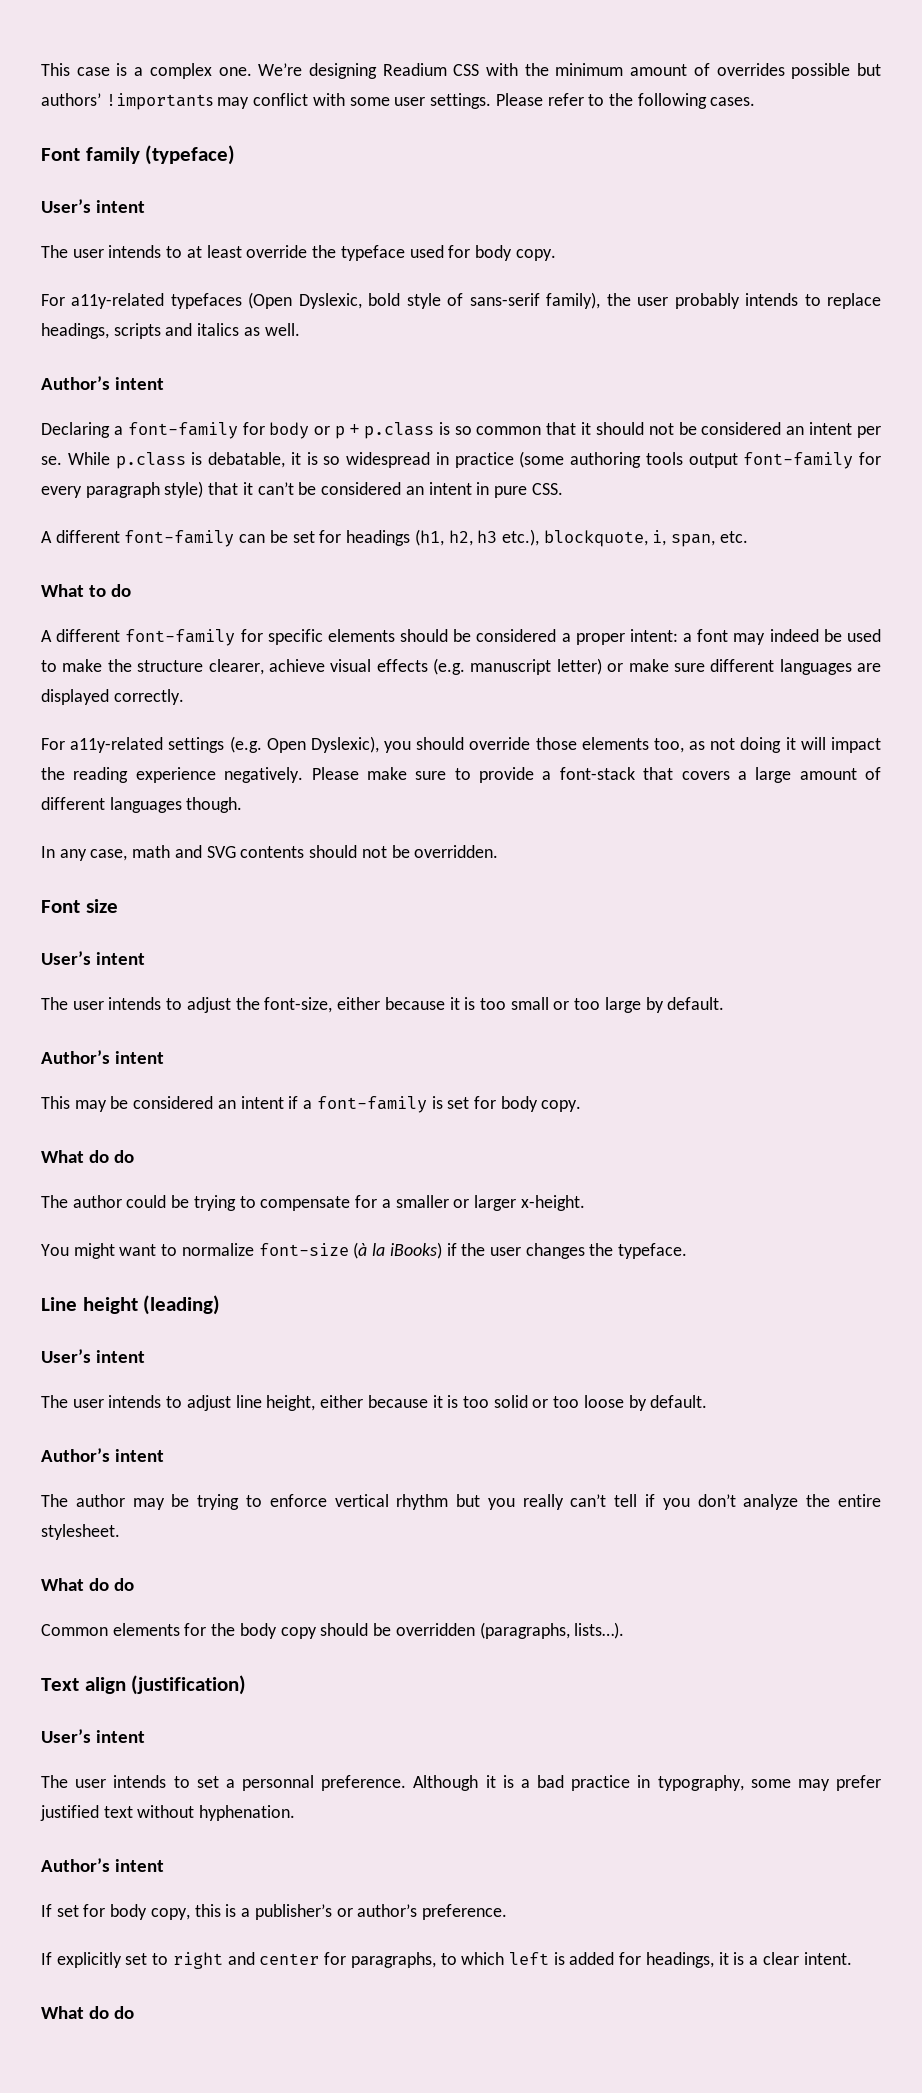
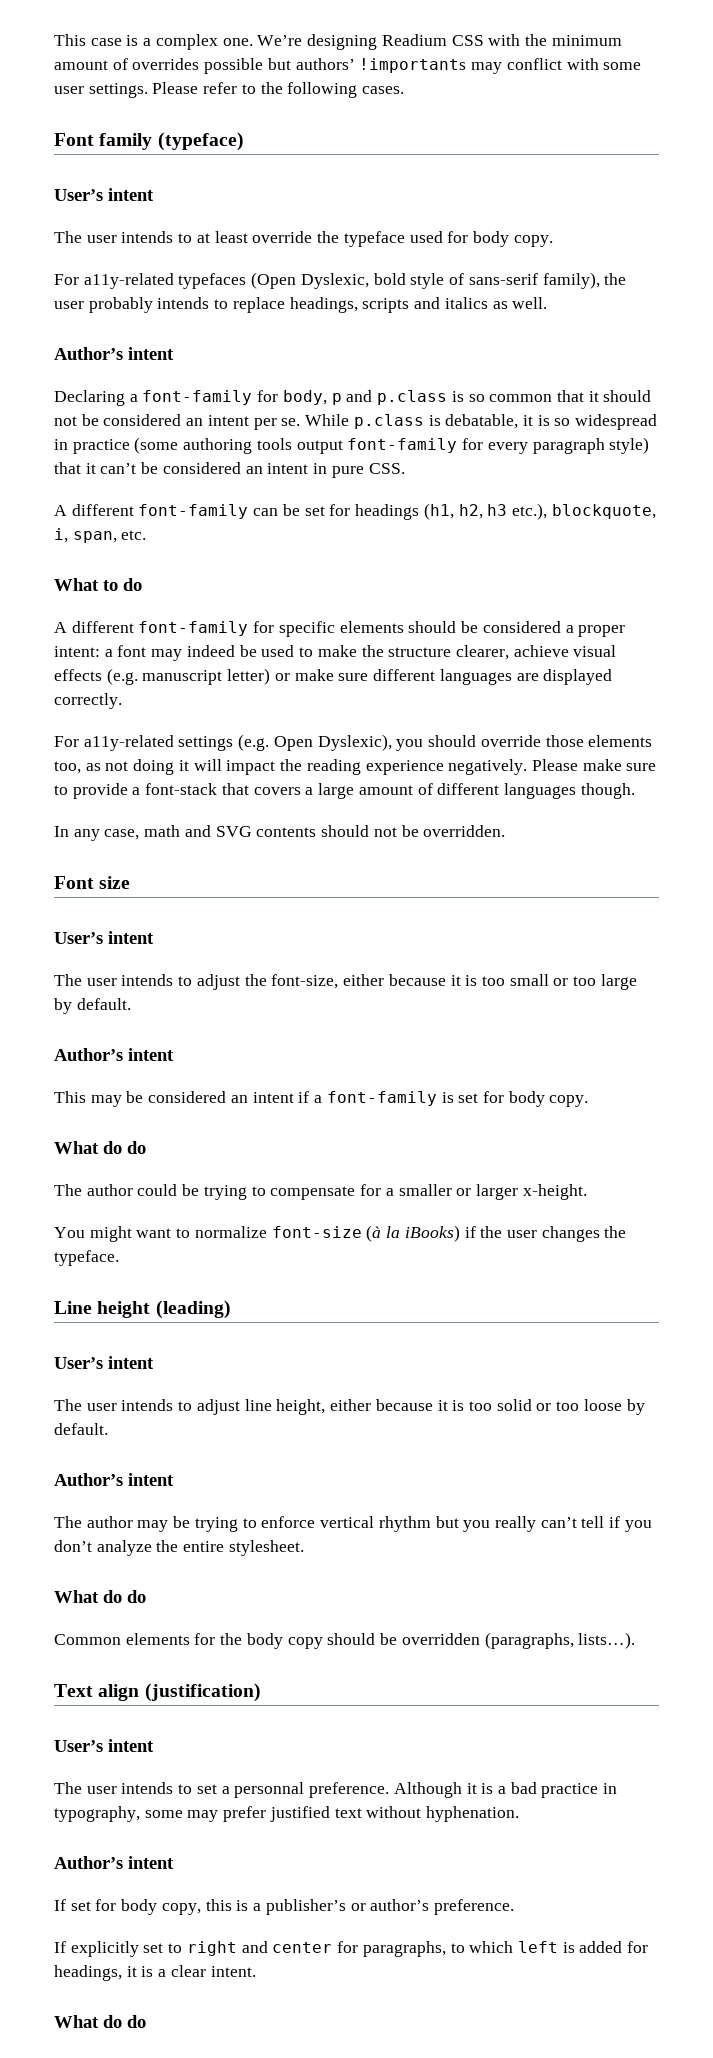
- Declaring a font-family for body or p + p.class is so common that it should not be considered an intent per se.
+ Declaring a font-family for body, p and p.class is so common that it should not be considered an intent per se.

